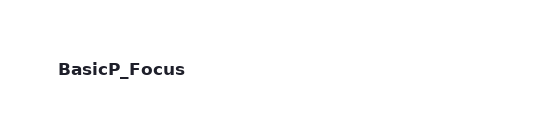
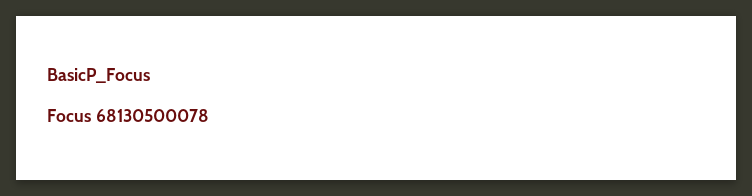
+ Focus 68130500078

